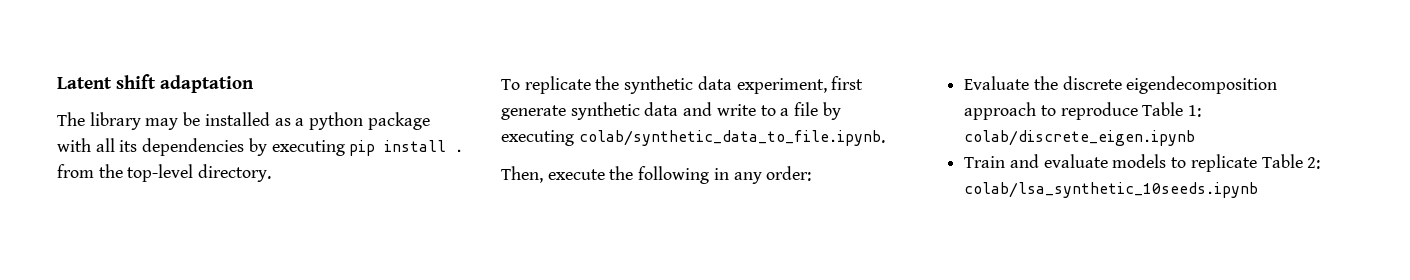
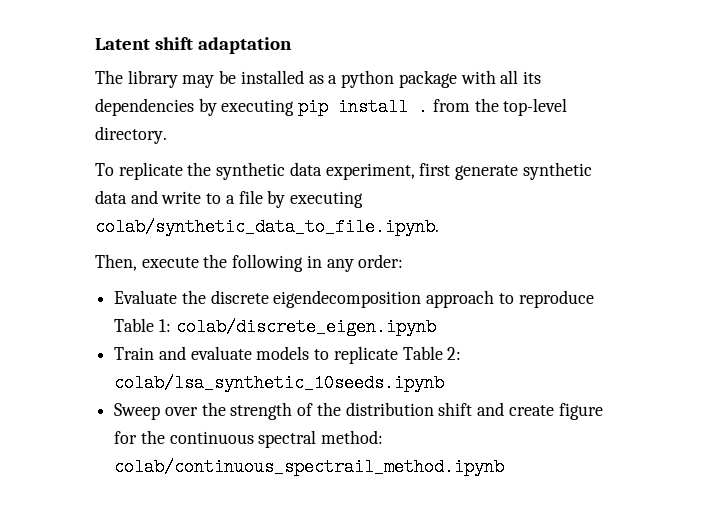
+ Sweep over the strength of the distribution shift and create figure for the continuous spectral method: colab/continuous_spectrail_method.ipynb

